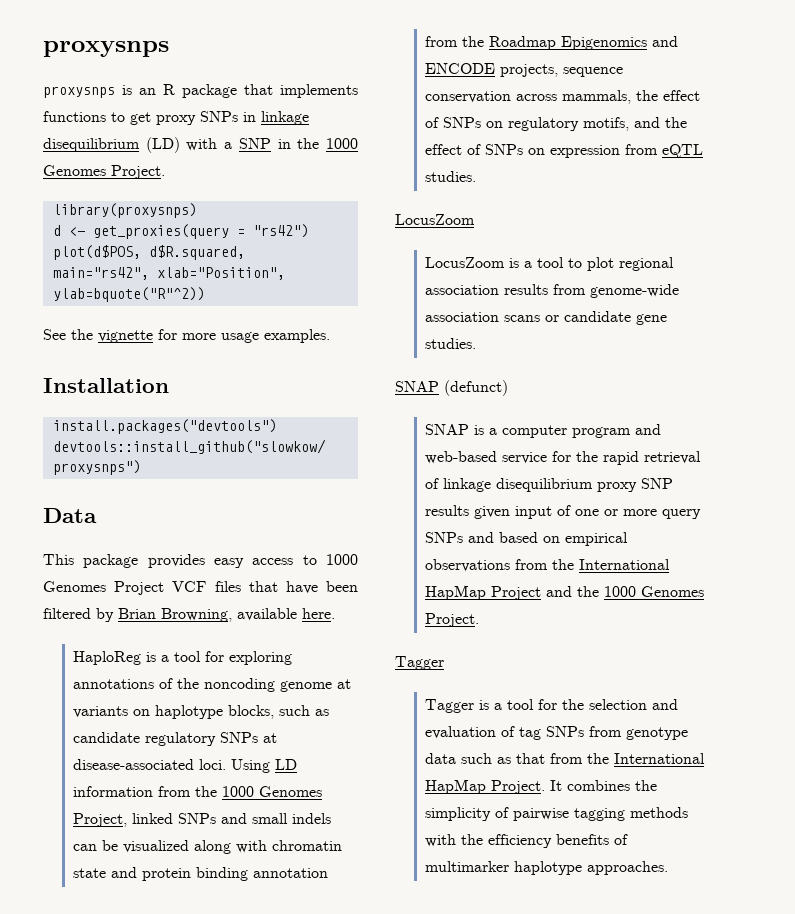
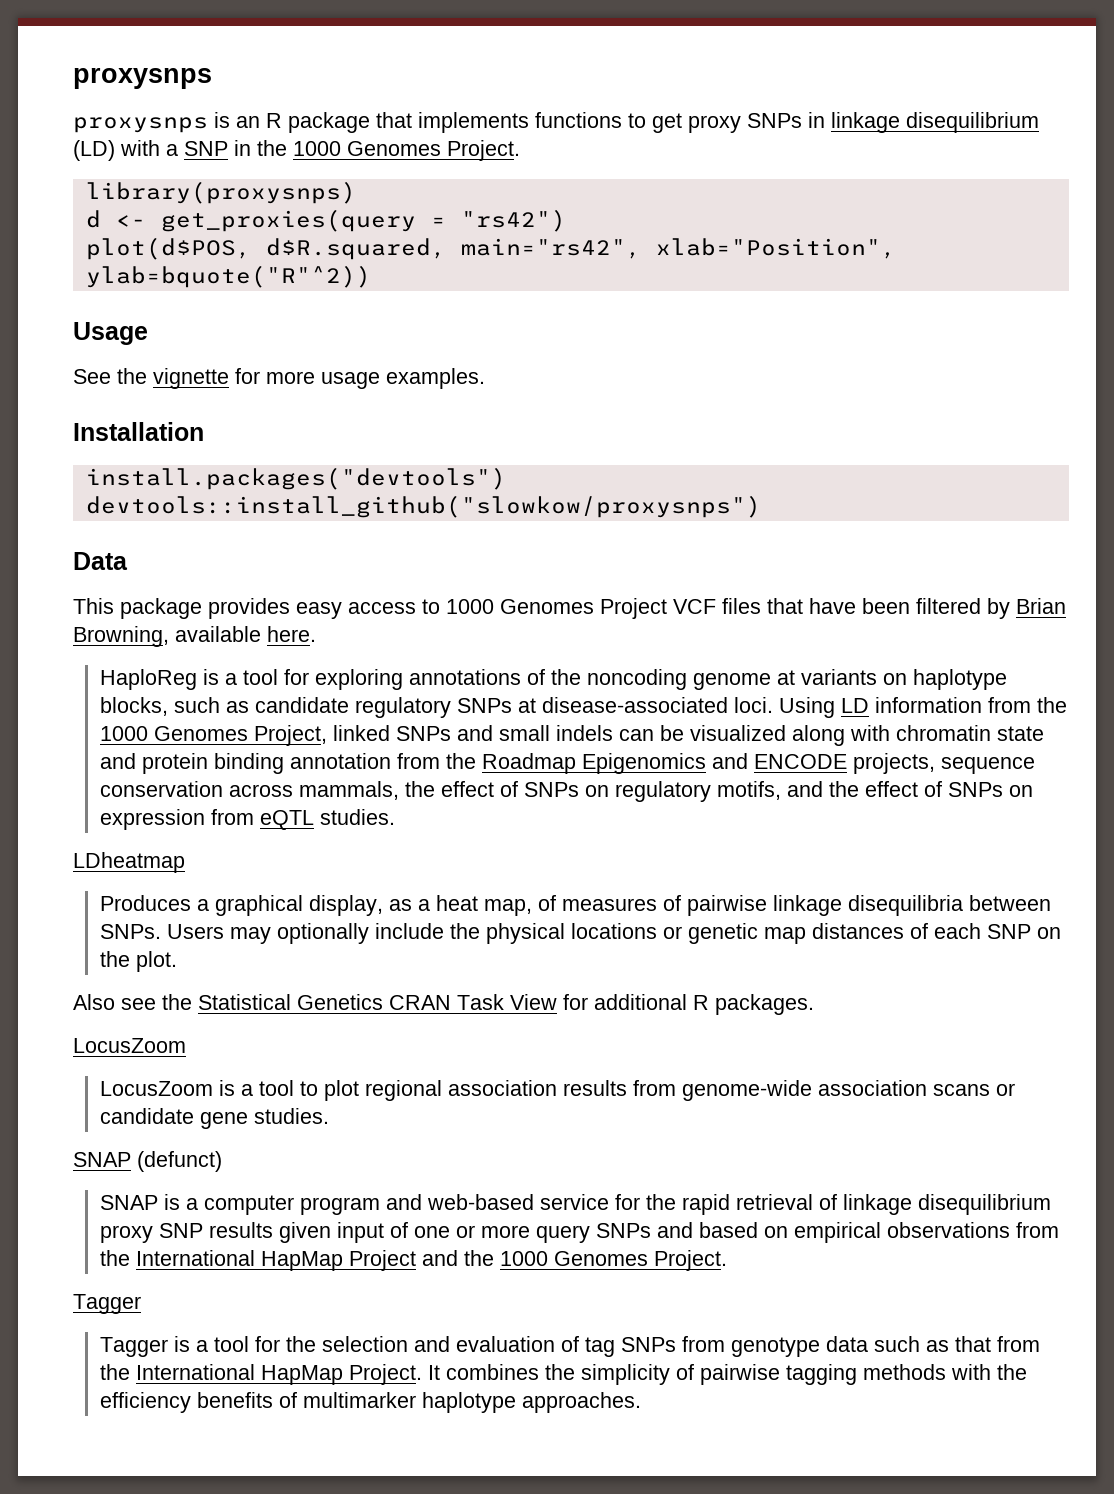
+ Usage
+ LDheatmap
+ Produces a graphical display, as a heat map, of measures of pairwise linkage disequilibria between SNPs. Users may optionally include the physical locations or genetic map distances of each SNP on the plot.
+ Also see the Statistical Genetics CRAN Task View for additional R packages.

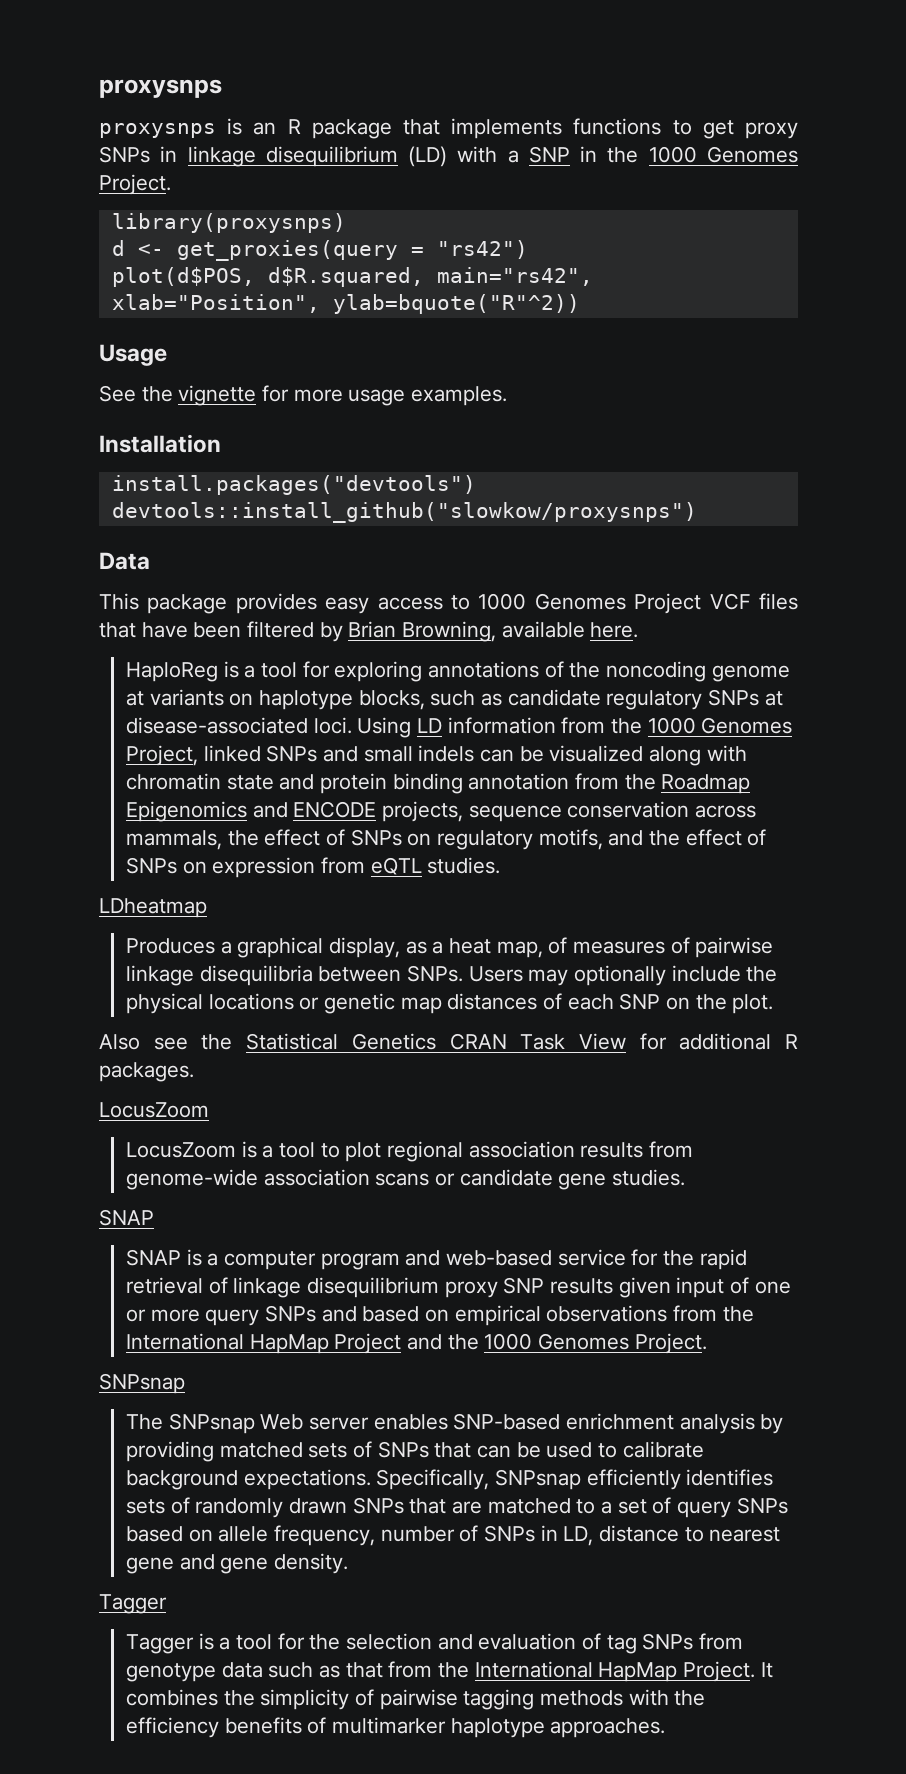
  LocusZoom is a tool to plot regional association results from genome-wide association scans or candidate gene studies.
- SNAP (defunct)
+ SNAP
  SNAP is a computer program and web-based service for the rapid retrieval of linkage disequilibrium proxy SNP results given input of one or more query SNPs and based on empirical observations from the International HapMap Project and the 1000 Genomes Project.
+ SNPsnap
+ The SNPsnap Web server enables SNP-based enrichment analysis by providing matched sets of SNPs that can be used to calibrate background expectations. Specifically, SNPsnap efficiently identifies sets of randomly drawn SNPs that are matched to a set of query SNPs based on allele frequency, number of SNPs in LD, distance to nearest gene and gene density.

